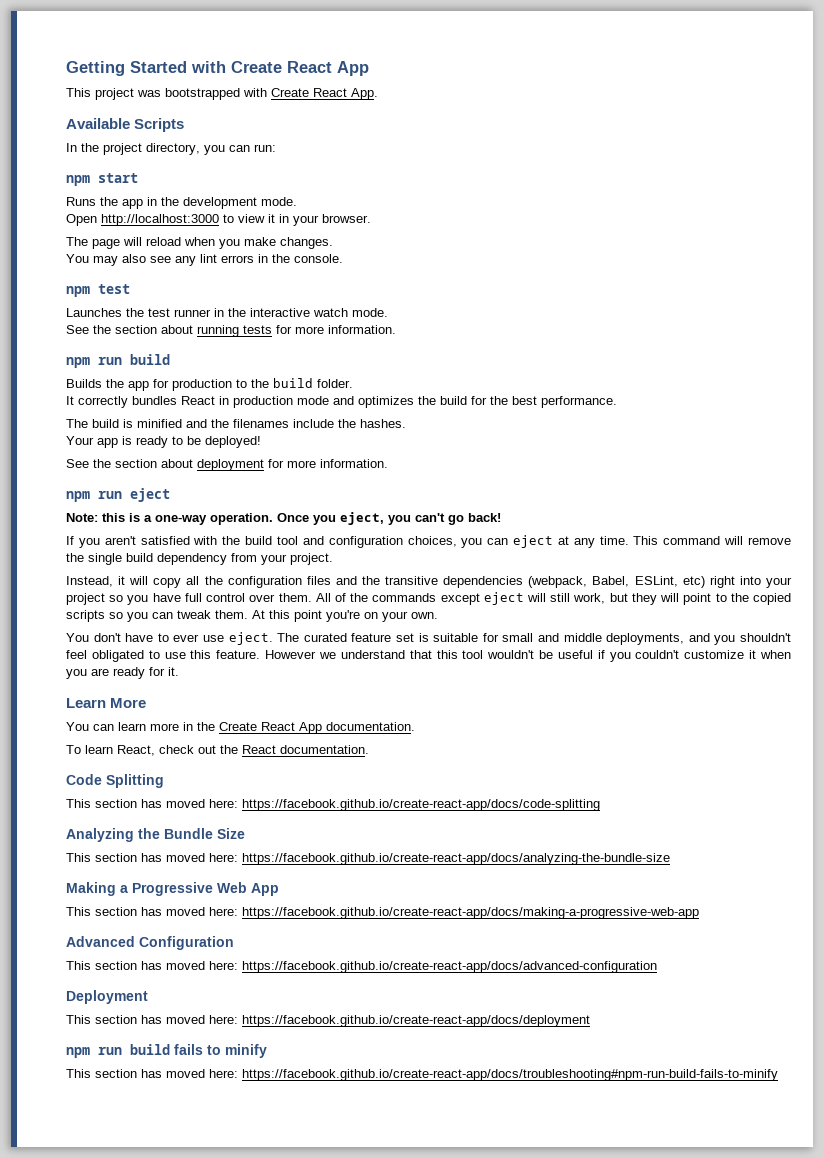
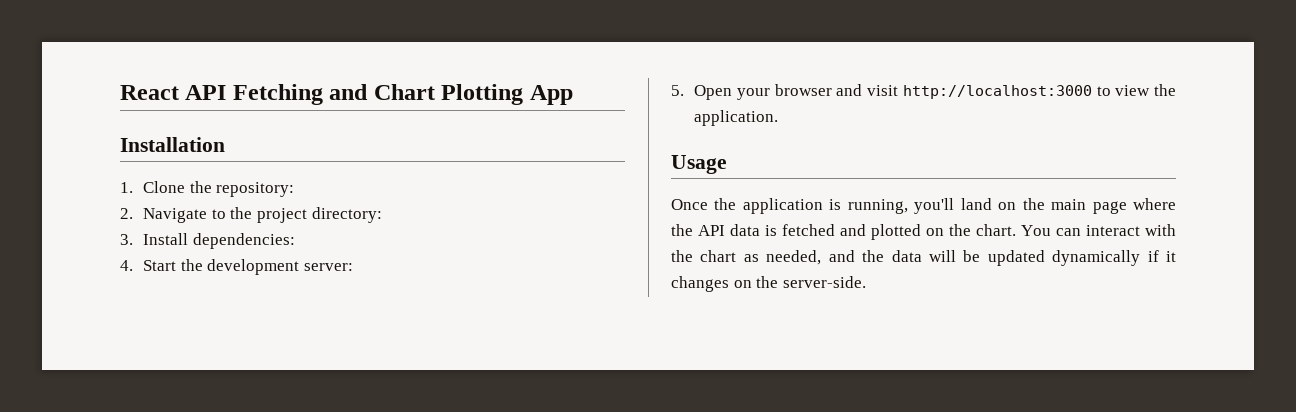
- Getting Started with Create React App
- This project was bootstrapped with Create React App.
- Available Scripts
- In the project directory, you can run:
- npm start
- Runs the app in the development mode.
- Open http://localhost:3000 to view it in your browser.
- The page will reload when you make changes.
- You may also see any lint errors in the console.
- npm test
- Launches the test runner in the interactive watch mode.
- See the section about running tests for more information.
- npm run build
- Builds the app for production to the build folder.
- It correctly bundles React in production mode and optimizes the build for the best performance.
- The build is minified and the filenames include the hashes.
- Your app is ready to be deployed!
- See the section about deployment for more information.
- npm run eject
- Note: this is a one-way operation. Once you eject, you can't go back!
- If you aren't satisfied with the build tool and configuration choices, you can eject at any time. This command will remove the single build dependency from your project.
- Instead, it will copy all the configuration files and the transitive dependencies (webpack, Babel, ESLint, etc) right into your project so you have full control over them. All of the commands except eject will still work, but they will point to the copied scripts so you can tweak them. At this point you're on your own.
- You don't have to ever use eject. The curated feature set is suitable for small and middle deployments, and you shouldn't feel obligated to use this feature. However we understand that this tool wouldn't be useful if you couldn't customize it when you are ready for it.
- Learn More
- You can learn more in the Create React App documentation.
- To learn React, check out the React documentation.
- Code Splitting
- This section has moved here: https://facebook.github.io/create-react-app/docs/code-splitting
- Analyzing the Bundle Size
- This section has moved here: https://facebook.github.io/create-react-app/docs/analyzing-the-bundle-size
- Making a Progressive Web App
- This section has moved here: https://facebook.github.io/create-react-app/docs/making-a-progressive-web-app
- Advanced Configuration
- This section has moved here: https://facebook.github.io/create-react-app/docs/advanced-configuration
- Deployment
- This section has moved here: https://facebook.github.io/create-react-app/docs/deployment
- npm run build fails to minify
- This section has moved here: https://facebook.github.io/create-react-app/docs/troubleshooting#npm-run-build-fails-to-minify
+ React API Fetching and Chart Plotting App
+ Installation
+ 1. Clone the repository:
+ 2. Navigate to the project directory:
+ 3. Install dependencies:
+ 4. Start the development server:
+ 5. Open your browser and visit http://localhost:3000 to view the application.
+ Usage
+ Once the application is running, you'll land on the main page where the API data is fetched and plotted on the chart. You can interact with the chart as needed, and the data will be updated dynamically if it changes on the server-side.

